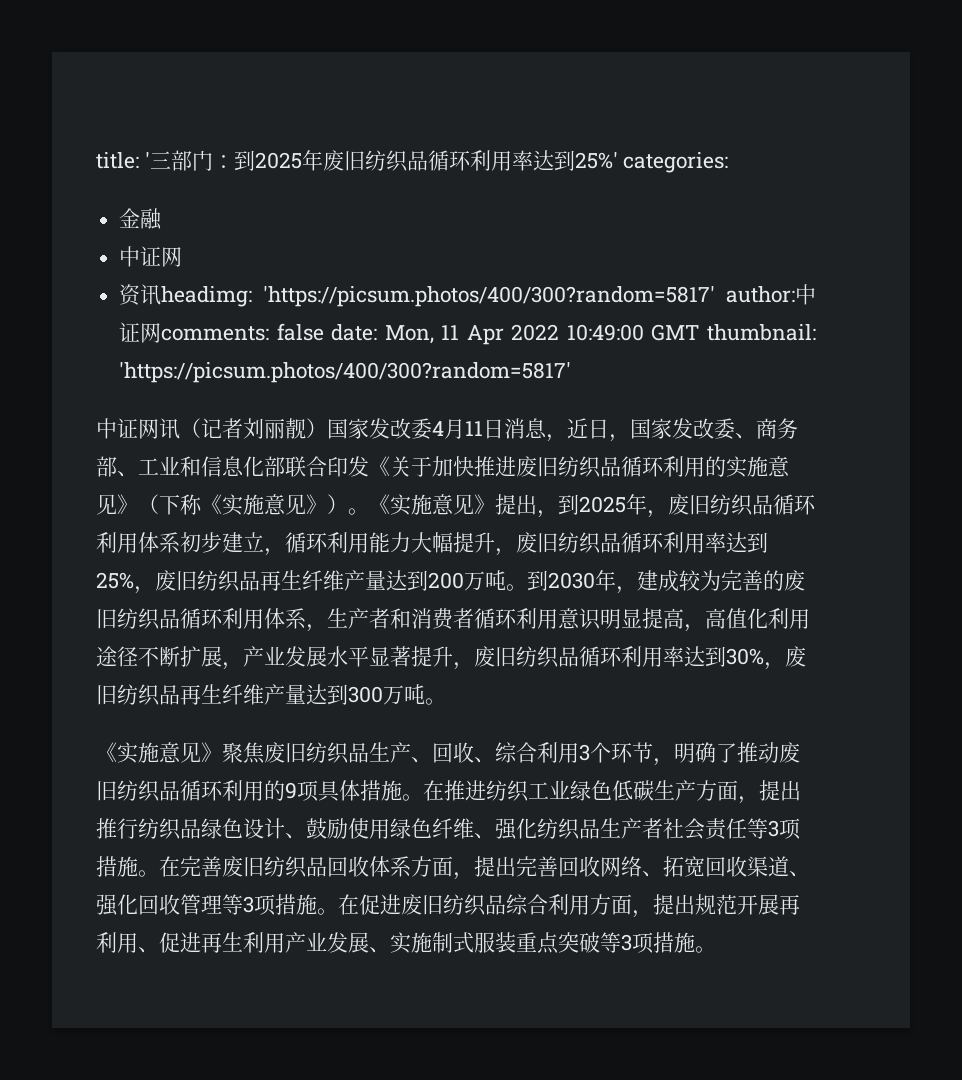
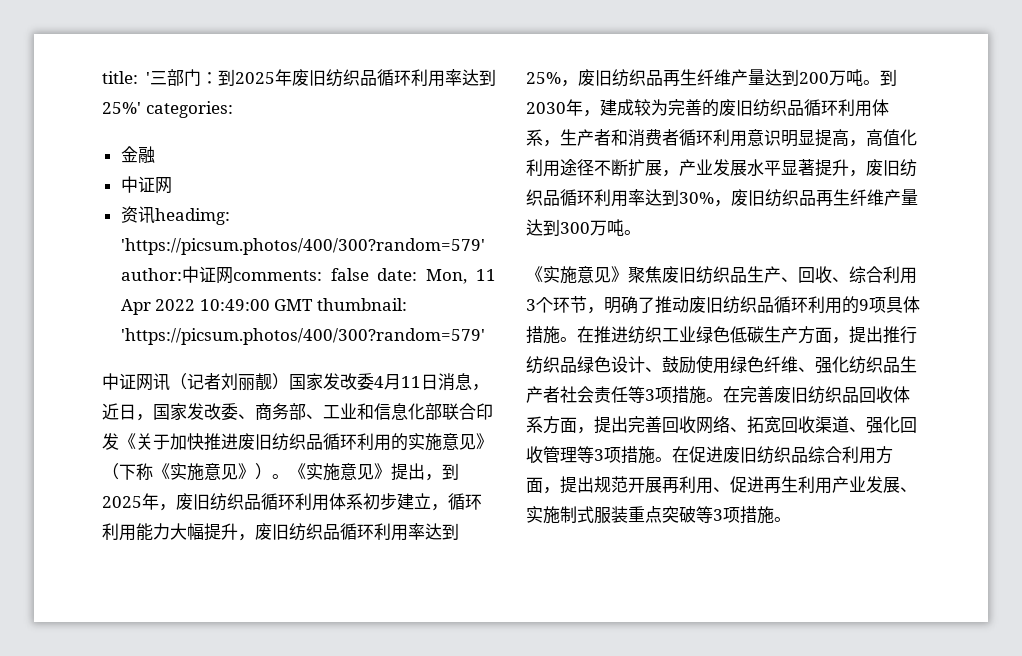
- 资讯headimg: 'https://picsum.photos/400/300?random=5817' author:中证网comments: false date: Mon, 11 Apr 2022 10:49:00 GMT thumbnail: 'https://picsum.photos/400/300?random=5817'
+ 资讯headimg: 'https://picsum.photos/400/300?random=579' author:中证网comments: false date: Mon, 11 Apr 2022 10:49:00 GMT thumbnail: 'https://picsum.photos/400/300?random=579'

